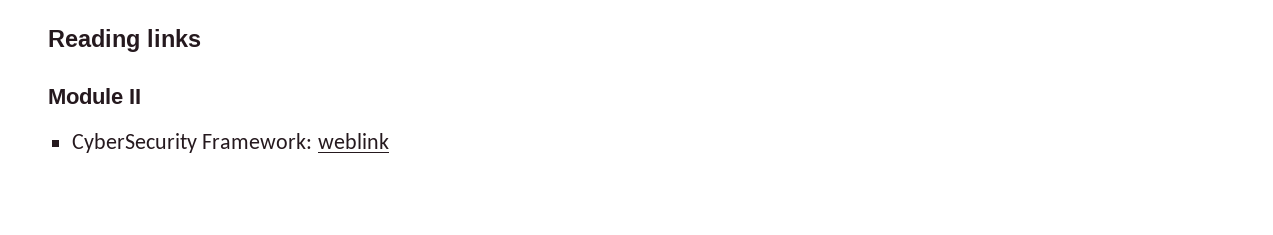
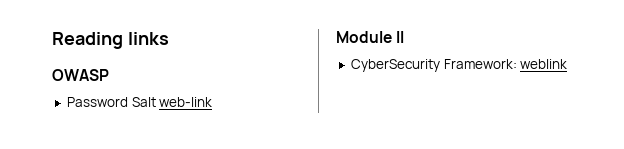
+ OWASP
+ Password Salt web-link

